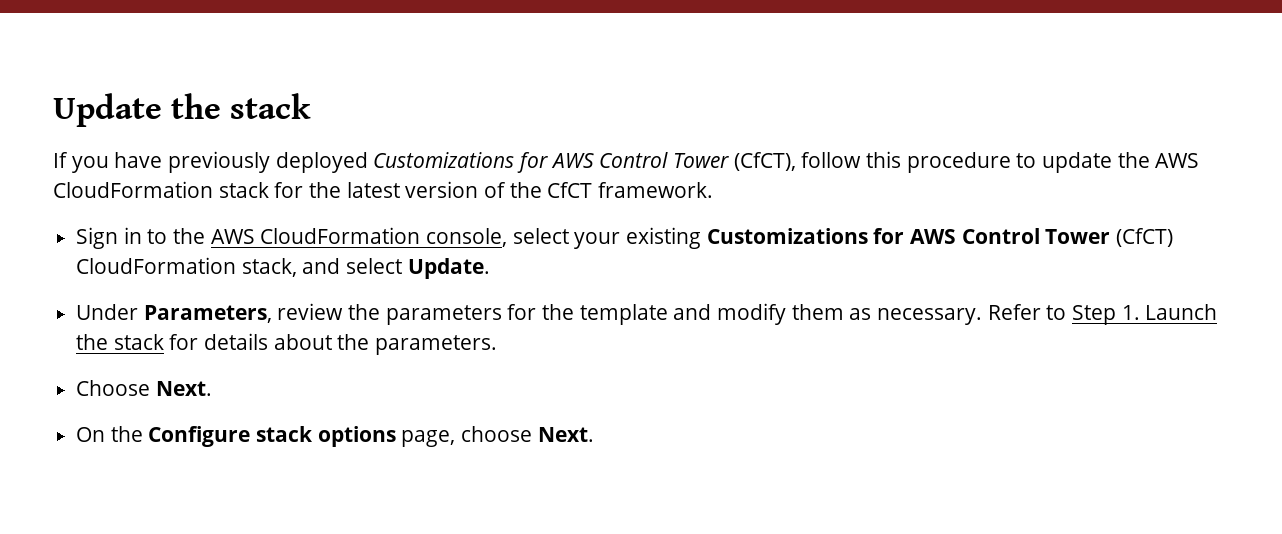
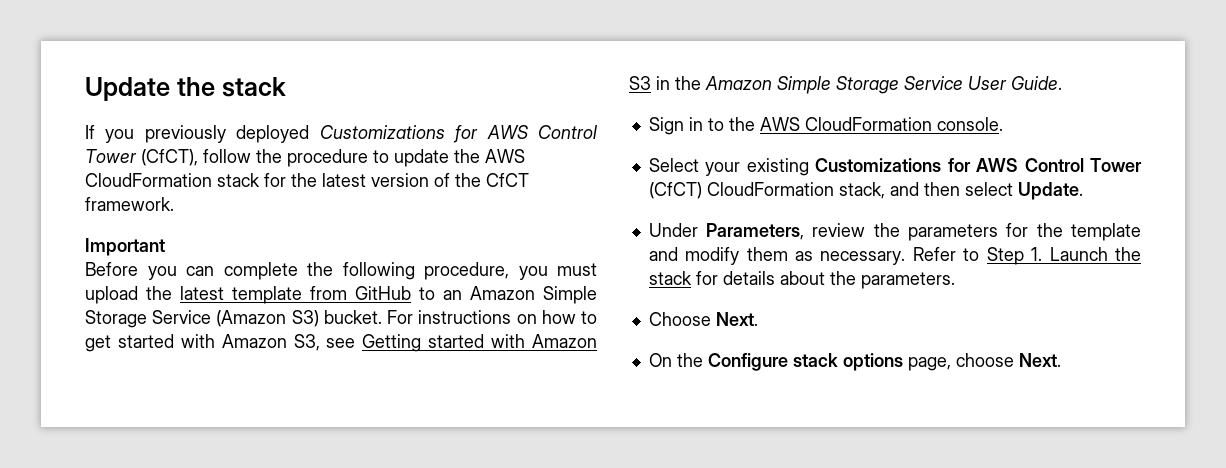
- If you have previously deployed Customizations for AWS Control Tower (CfCT), follow this procedure to update the AWS CloudFormation stack for the latest version of the CfCT framework.
+ If you previously deployed Customizations for AWS Control Tower (CfCT), follow the procedure to update the AWS CloudFormation stack for the latest version of the CfCT framework.
+ Important
+ Before you can complete the following procedure, you must upload the latest template from GitHub to an Amazon Simple Storage Service (Amazon S3) bucket. For instructions on how to get started with Amazon S3, see Getting started with Amazon S3 in the Amazon Simple Storage Service User Guide.
- Sign in to the AWS CloudFormation console, select your existing Customizations for AWS Control Tower (CfCT) CloudFormation stack, and select Update.
+ Sign in to the AWS CloudFormation console.
+ Select your existing Customizations for AWS Control Tower (CfCT) CloudFormation stack, and then select Update.

